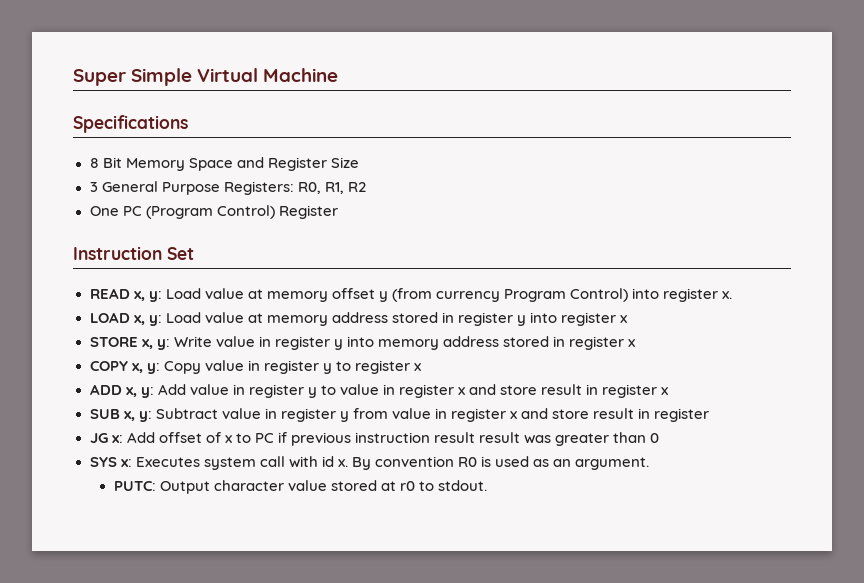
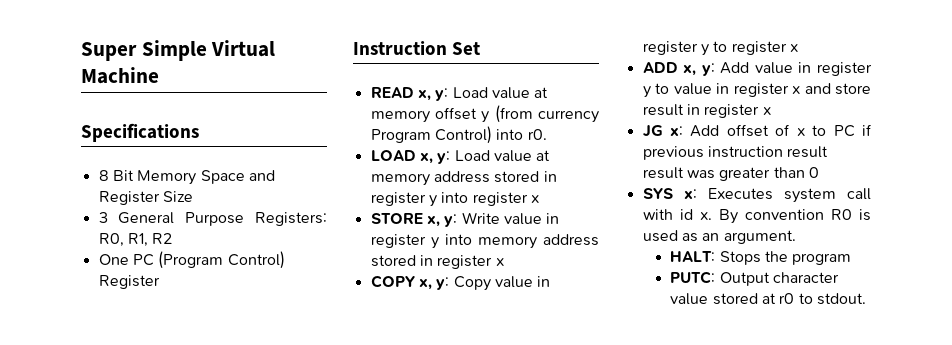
- READ x, y: Load value at memory offset y (from currency Program Control) into register x.
+ READ x, y: Load value at memory offset y (from currency Program Control) into r0.
- SUB x, y: Subtract value in register y from value in register x and store result in register
+ HALT: Stops the program

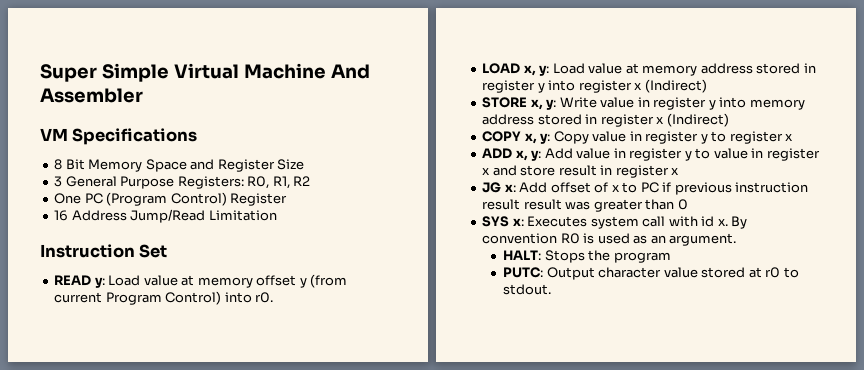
- Super Simple Virtual Machine
- Specifications
+ Super Simple Virtual Machine And Assembler
+ VM Specifications
+ 16 Address Jump/Read Limitation
- READ x, y: Load value at memory offset y (from currency Program Control) into r0.
+ READ y: Load value at memory offset y (from current Program Control) into r0.
- LOAD x, y: Load value at memory address stored in register y into register x
+ LOAD x, y: Load value at memory address stored in register y into register x (Indirect)
- STORE x, y: Write value in register y into memory address stored in register x
+ STORE x, y: Write value in register y into memory address stored in register x (Indirect)

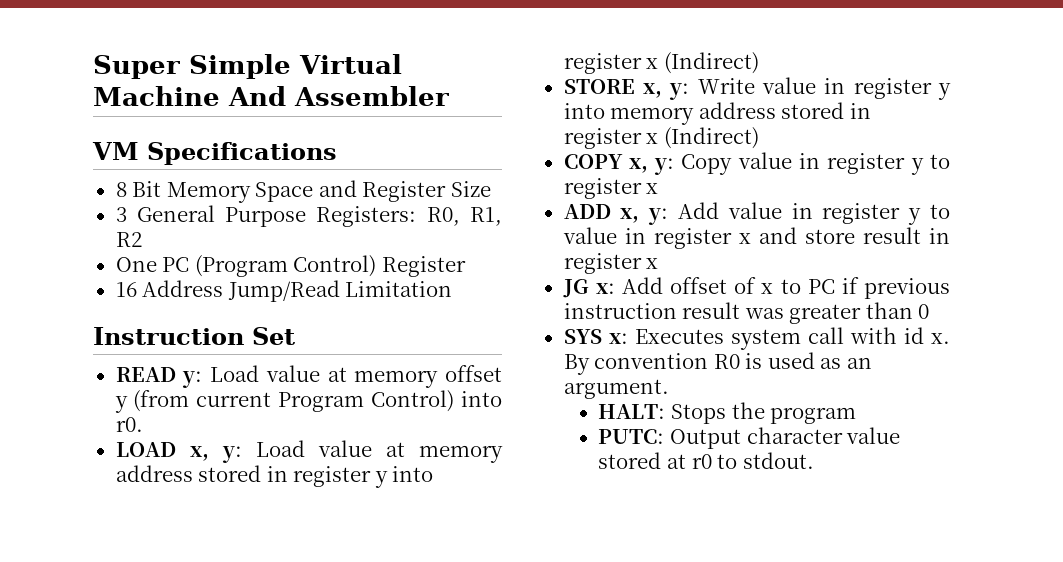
- JG x: Add offset of x to PC if previous instruction result result was greater than 0
+ JG x: Add offset of x to PC if previous instruction result was greater than 0

